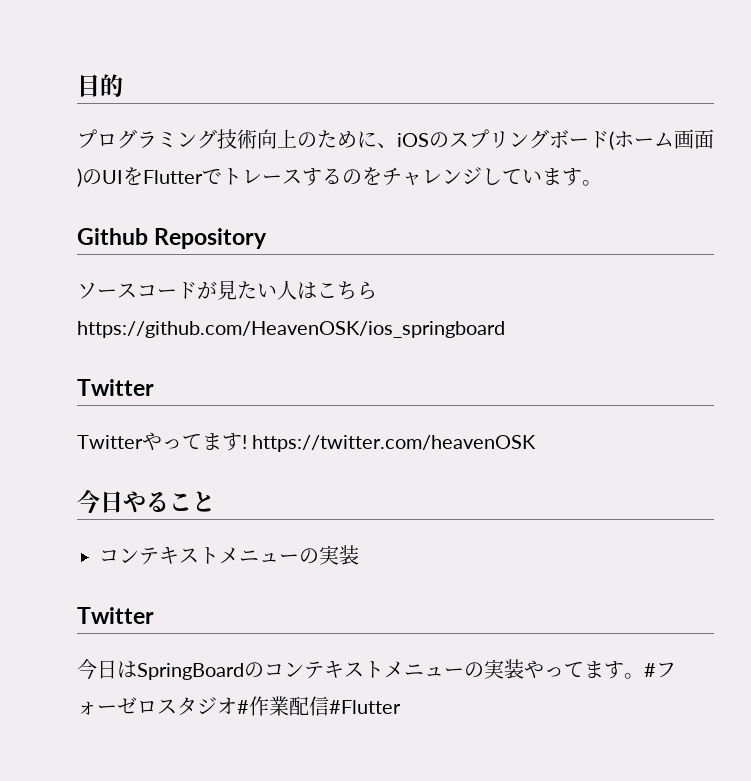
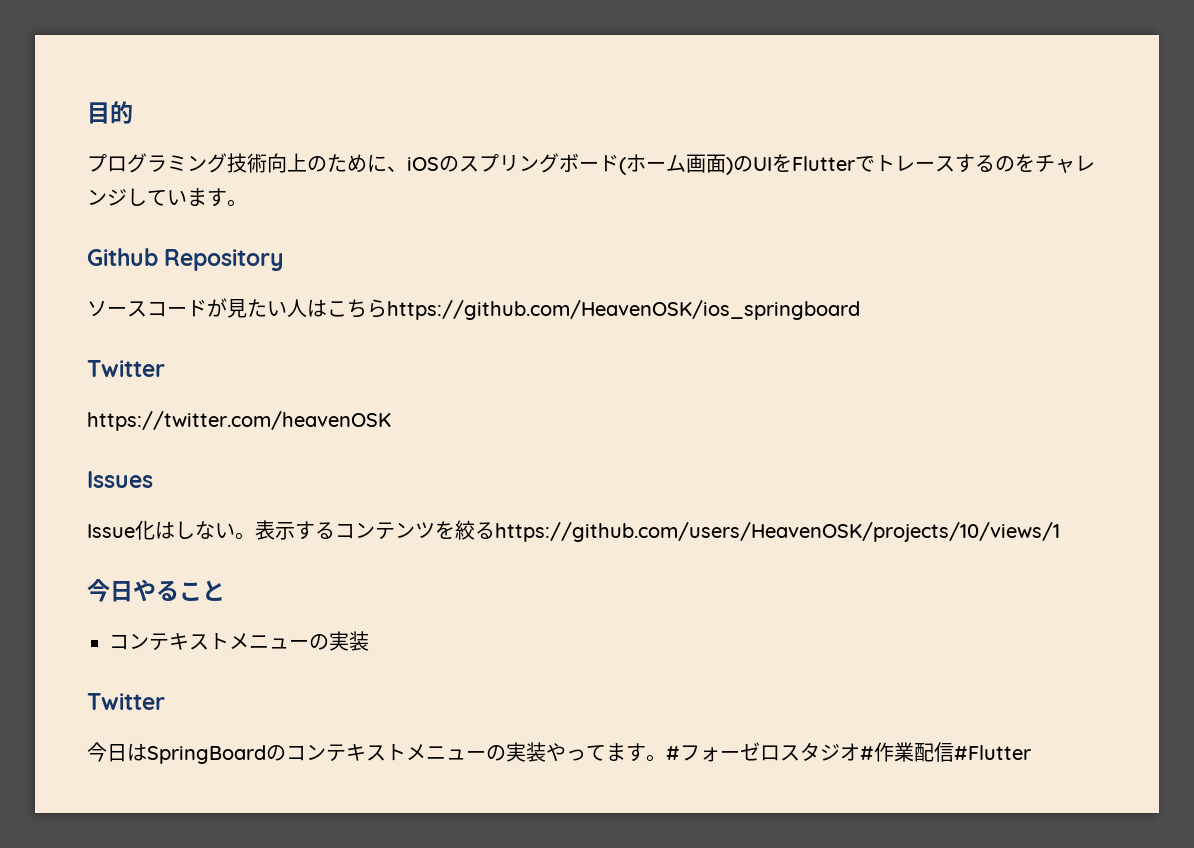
- Twitterやってます! https://twitter.com/heavenOSK
+ https://twitter.com/heavenOSK
+ Issues
+ Issue化はしない。表示するコンテンツを絞るhttps://github.com/users/HeavenOSK/projects/10/views/1

